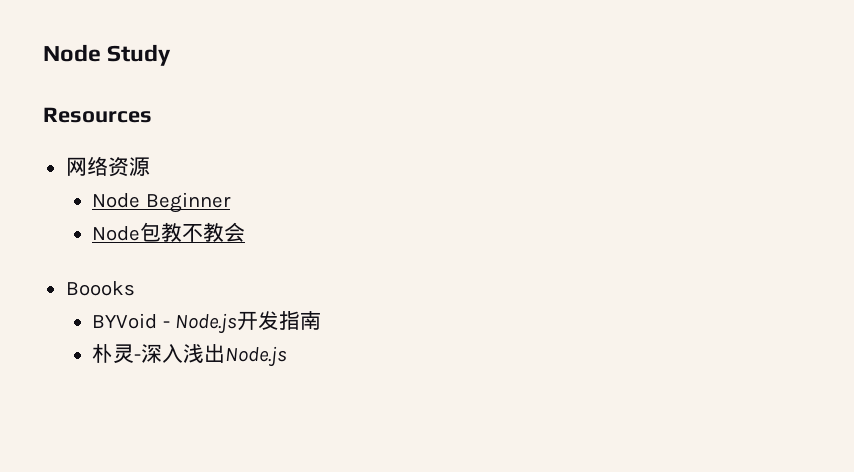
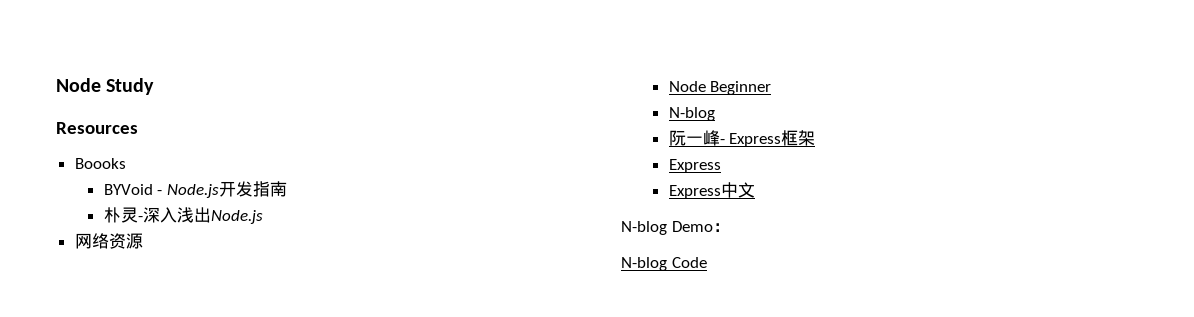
- 网络资源
- Node Beginner
- Node包教不教会
+ 网络资源
+ Node Beginner
+ N-blog
+ 阮一峰- Express框架
+ Express
+ Express中文
+ N-blog Demo：
+ N-blog Code

